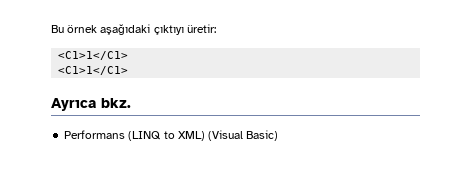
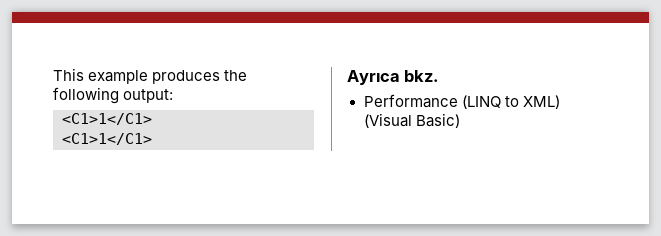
- Bu örnek aşağıdaki çıktıyı üretir:
+ This example produces the following output:
- Performans (LINQ to XML) (Visual Basic)
+ Performance (LINQ to XML) (Visual Basic)

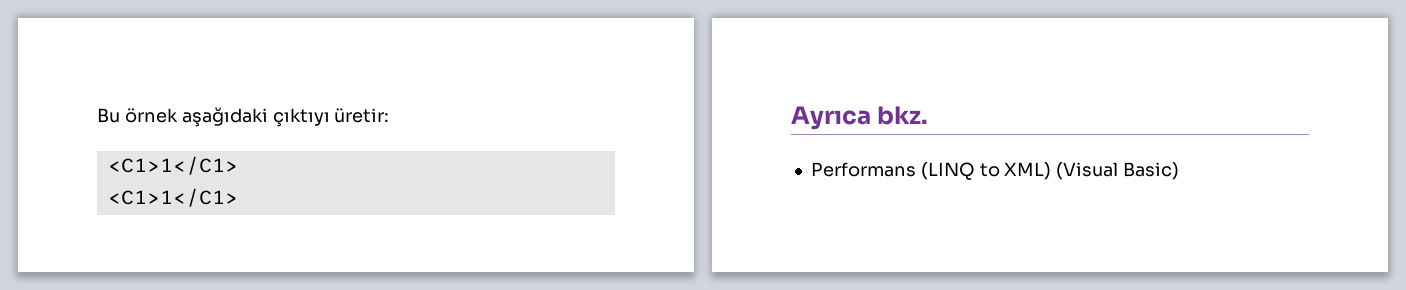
- This example produces the following output:
+ Bu örnek aşağıdaki çıktıyı üretir:
- Performance (LINQ to XML) (Visual Basic)
+ Performans (LINQ to XML) (Visual Basic)

